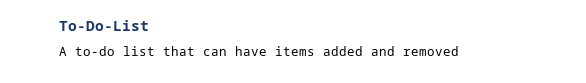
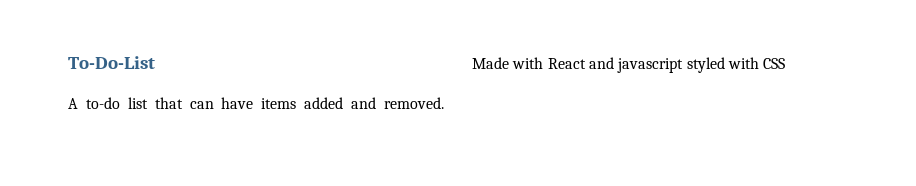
- A to-do list that can have items added and removed
+ A to-do list that can have items added and removed. Made with React and javascript styled with CSS

